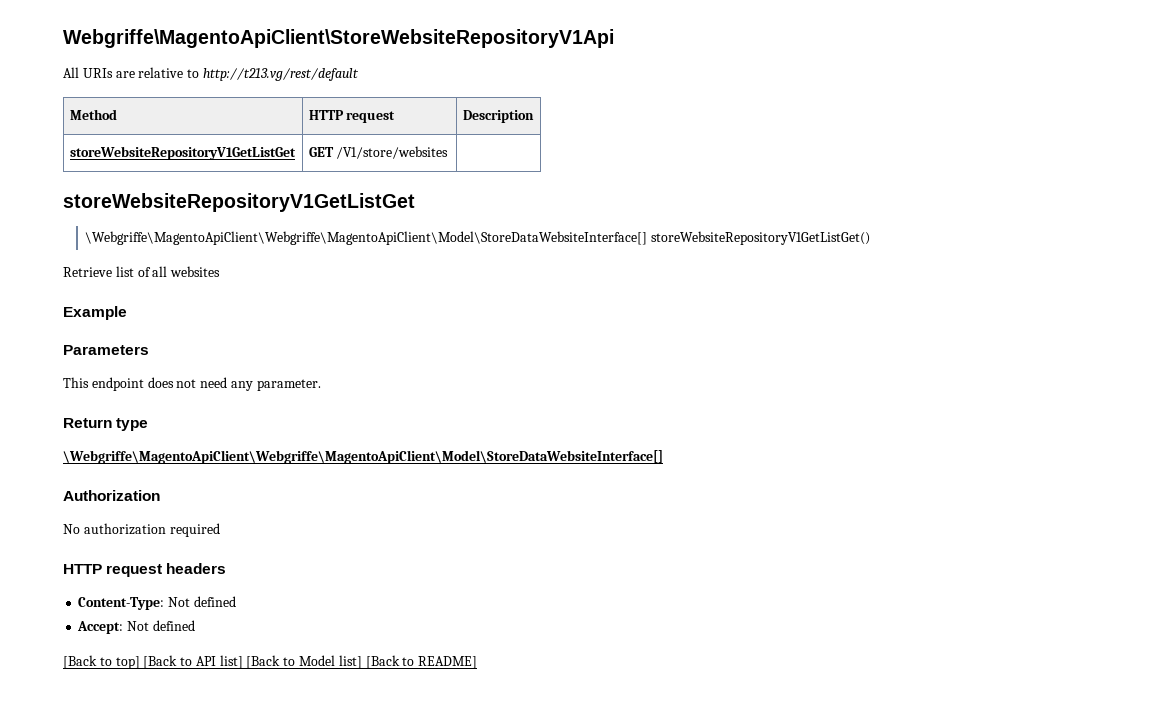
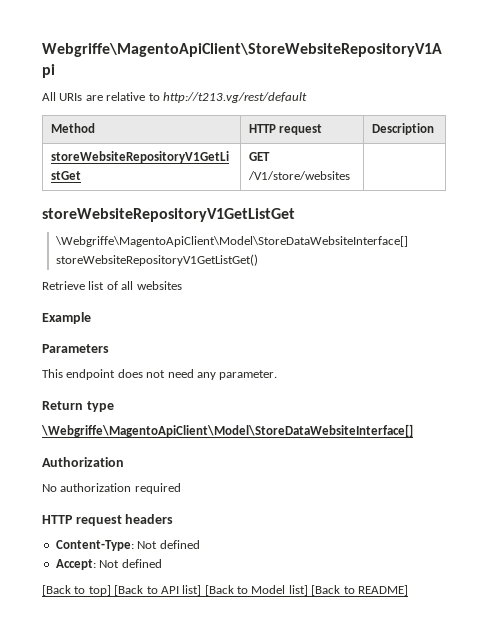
- \Webgriffe\MagentoApiClient\Webgriffe\MagentoApiClient\Model\StoreDataWebsiteInterface[] storeWebsiteRepositoryV1GetListGet()
+ \Webgriffe\MagentoApiClient\Model\StoreDataWebsiteInterface[] storeWebsiteRepositoryV1GetListGet()
  Return type
- \Webgriffe\MagentoApiClient\Webgriffe\MagentoApiClient\Model\StoreDataWebsiteInterface[]
+ \Webgriffe\MagentoApiClient\Model\StoreDataWebsiteInterface[]

